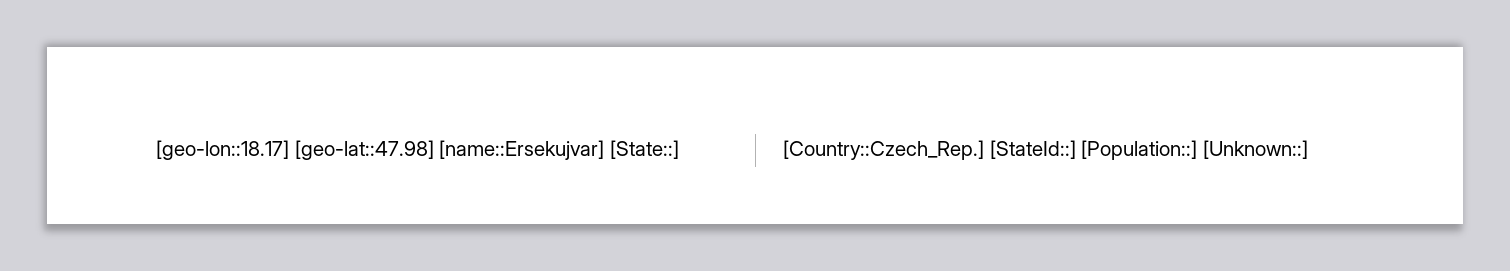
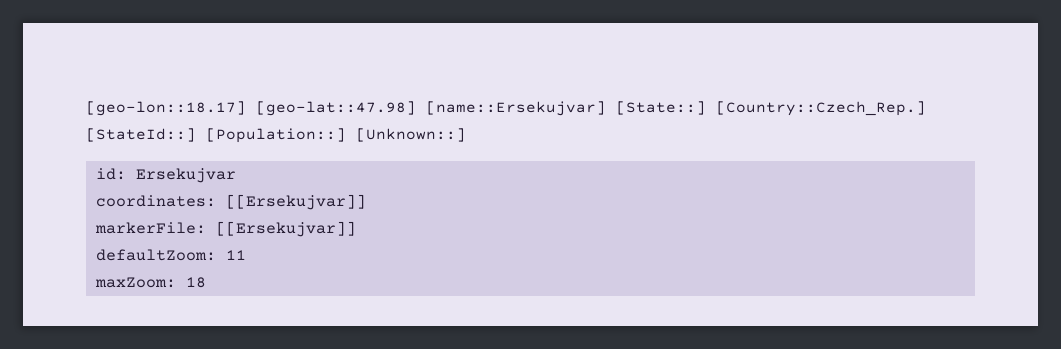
+ id: Ersekujvar
+ coordinates: [[Ersekujvar]]
+ markerFile: [[Ersekujvar]]
+ defaultZoom: 11
+ maxZoom: 18

